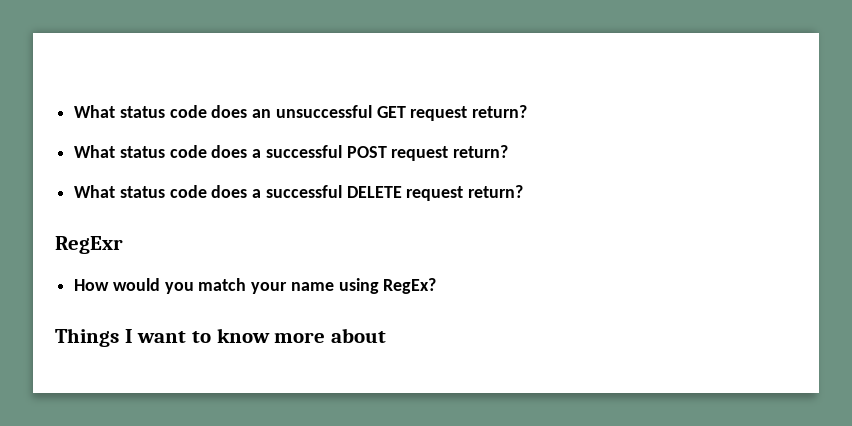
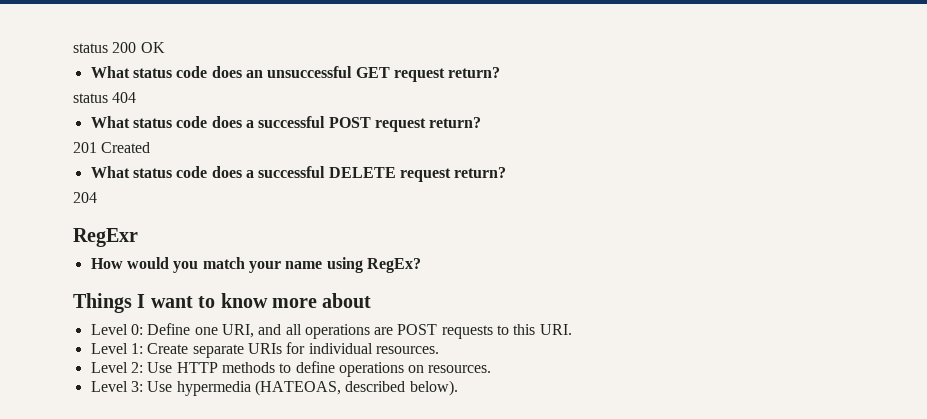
+ status 200 OK
+ status 404
+ 201 Created
+ 204
+ Level 0: Define one URI, and all operations are POST requests to this URI.
+ Level 1: Create separate URIs for individual resources.
+ Level 2: Use HTTP methods to define operations on resources.
+ Level 3: Use hypermedia (HATEOAS, described below).

